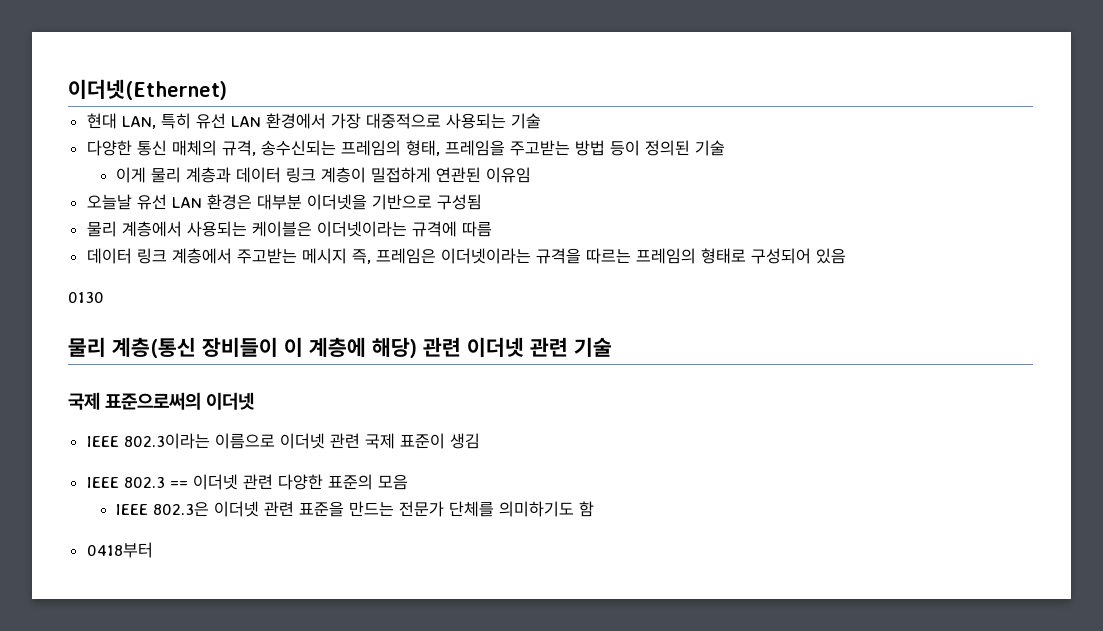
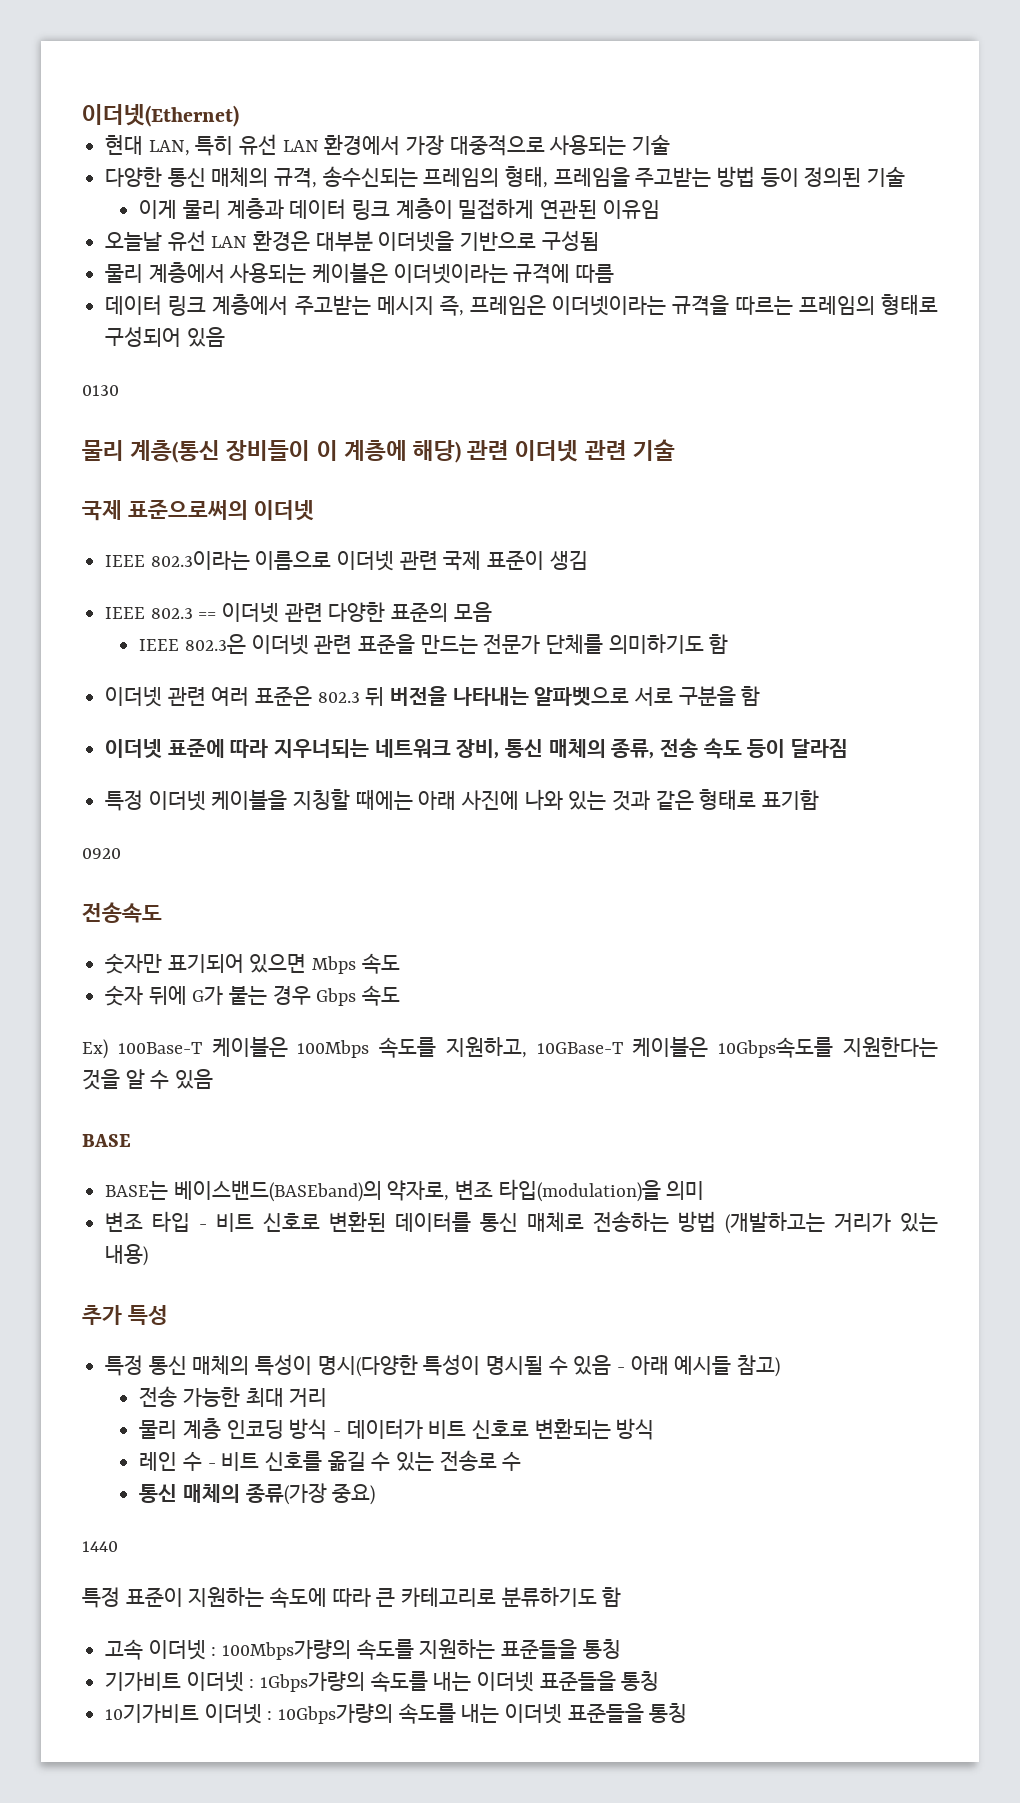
- 0418부터
+ 이더넷 관련 여러 표준은 802.3 뒤 버전을 나타내는 알파벳으로 서로 구분을 함
+ 이더넷 표준에 따라 지우너되는 네트워크 장비, 통신 매체의 종류, 전송 속도 등이 달라짐
+ 특정 이더넷 케이블을 지칭할 때에는 아래 사진에 나와 있는 것과 같은 형태로 표기함
+ 0920
+ 전송속도
+ 숫자만 표기되어 있으면 Mbps 속도
+ 숫자 뒤에 G가 붙는 경우 Gbps 속도
+ Ex) 100Base-T 케이블은 100Mbps 속도를 지원하고, 10GBase-T 케이블은 10Gbps속도를 지원한다는 것을 알 수 있음
+ BASE
+ BASE는 베이스밴드(BASEband)의 약자로, 변조 타입(modulation)을 의미
+ 변조 타입 - 비트 신호로 변환된 데이터를 통신 매체로 전송하는 방법 (개발하고는 거리가 있는 내용)
+ 추가 특성
+ 특정 통신 매체의 특성이 명시(다양한 특성이 명시될 수 있음 - 아래 예시들 참고)
+ 전송 가능한 최대 거리
+ 물리 계층 인코딩 방식 - 데이터가 비트 신호로 변환되는 방식
+ 레인 수 - 비트 신호를 옮길 수 있는 전송로 수
+ 통신 매체의 종류(가장 중요)
+ 1440
+ 특정 표준이 지원하는 속도에 따라 큰 카테고리로 분류하기도 함
+ 고속 이더넷 : 100Mbps가량의 속도를 지원하는 표준들을 통칭
+ 기가비트 이더넷 : 1Gbps가량의 속도를 내는 이더넷 표준들을 통칭
+ 10기가비트 이더넷 : 10Gbps가량의 속도를 내는 이더넷 표준들을 통칭

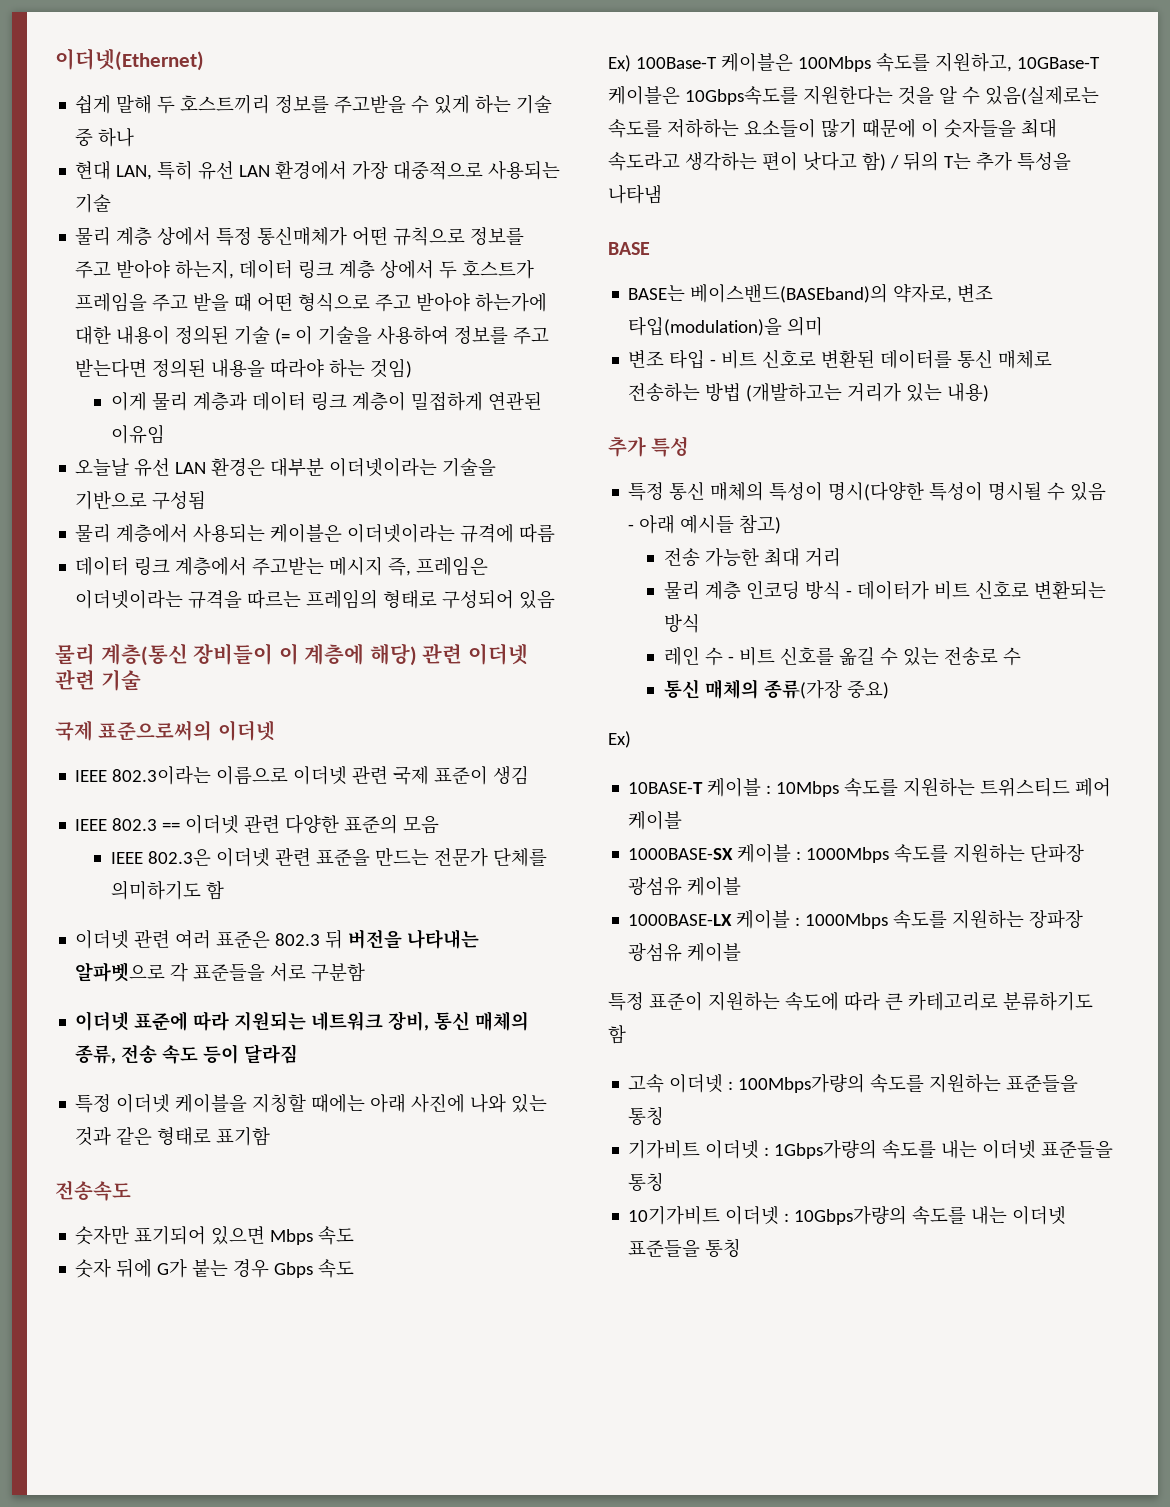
+ 쉽게 말해 두 호스트끼리 정보를 주고받을 수 있게 하는 기술 중 하나
- 다양한 통신 매체의 규격, 송수신되는 프레임의 형태, 프레임을 주고받는 방법 등이 정의된 기술
+ 물리 계층 상에서 특정 통신매체가 어떤 규칙으로 정보를 주고 받아야 하는지, 데이터 링크 계층 상에서 두 호스트가 프레임을 주고 받을 때 어떤 형식으로 주고 받아야 하는가에 대한 내용이 정의된 기술 (= 이 기술을 사용하여 정보를 주고 받는다면 정의된 내용을 따라야 하는 것임)
- 오늘날 유선 LAN 환경은 대부분 이더넷을 기반으로 구성됨
+ 오늘날 유선 LAN 환경은 대부분 이더넷이라는 기술을 기반으로 구성됨
- 0130
- 이더넷 관련 여러 표준은 802.3 뒤 버전을 나타내는 알파벳으로 서로 구분을 함
+ 이더넷 관련 여러 표준은 802.3 뒤 버전을 나타내는 알파벳으로 각 표준들을 서로 구분함
- 이더넷 표준에 따라 지우너되는 네트워크 장비, 통신 매체의 종류, 전송 속도 등이 달라짐
+ 이더넷 표준에 따라 지원되는 네트워크 장비, 통신 매체의 종류, 전송 속도 등이 달라짐
- 0920
- Ex) 100Base-T 케이블은 100Mbps 속도를 지원하고, 10GBase-T 케이블은 10Gbps속도를 지원한다는 것을 알 수 있음
+ Ex) 100Base-T 케이블은 100Mbps 속도를 지원하고, 10GBase-T 케이블은 10Gbps속도를 지원한다는 것을 알 수 있음(실제로는 속도를 저하하는 요소들이 많기 때문에 이 숫자들을 최대 속도라고 생각하는 편이 낫다고 함) / 뒤의 T는 추가 특성을 나타냄
  통신 매체의 종류(가장 중요)
- 1440
+ Ex)
+ 10BASE-T 케이블 : 10Mbps 속도를 지원하는 트위스티드 페어 케이블
+ 1000BASE-SX 케이블 : 1000Mbps 속도를 지원하는 단파장 광섬유 케이블
+ 1000BASE-LX 케이블 : 1000Mbps 속도를 지원하는 장파장 광섬유 케이블

